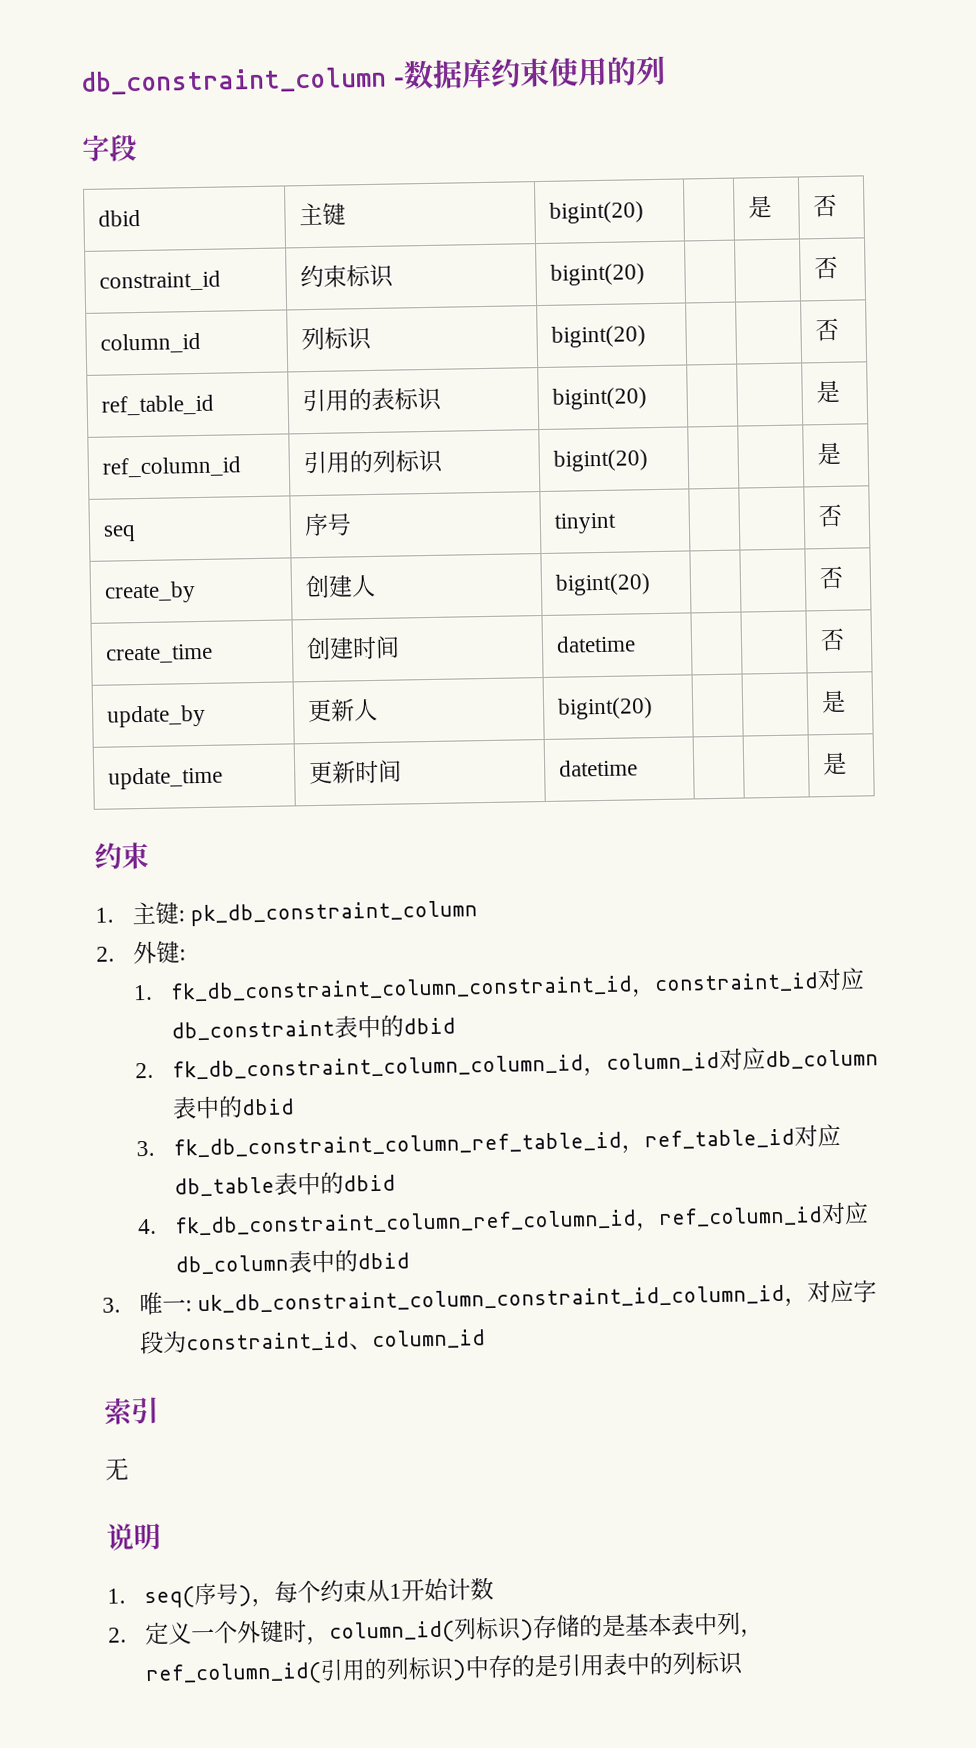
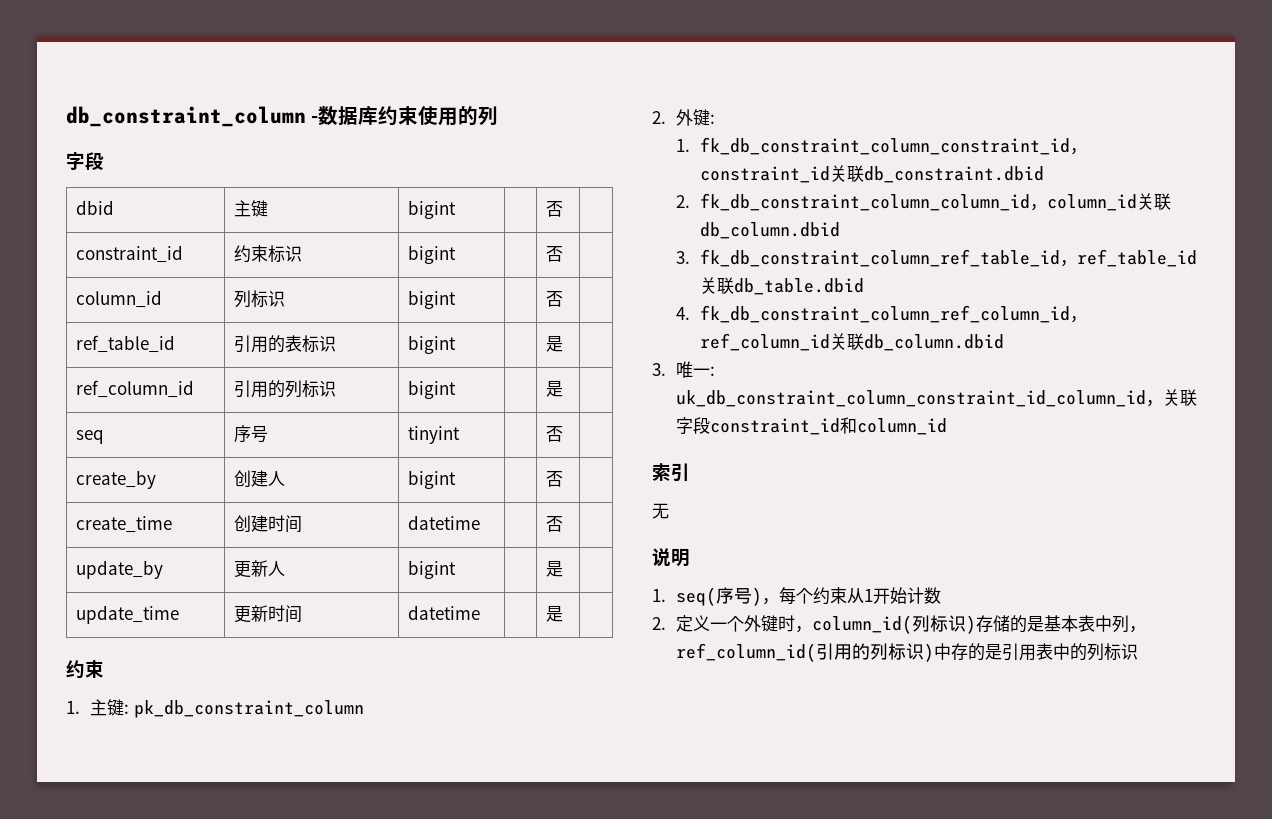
- dbid | 主键 | bigint(20) | | 是 | 否
+ dbid | 主键 | bigint | | 否 |
- constraint_id | 约束标识 | bigint(20) | | | 否
+ constraint_id | 约束标识 | bigint | | 否 |
- column_id | 列标识 | bigint(20) | | | 否
+ column_id | 列标识 | bigint | | 否 |
- ref_table_id | 引用的表标识 | bigint(20) | | | 是
+ ref_table_id | 引用的表标识 | bigint | | 是 |
- ref_column_id | 引用的列标识 | bigint(20) | | | 是
+ ref_column_id | 引用的列标识 | bigint | | 是 |
- seq | 序号 | tinyint | | | 否
+ seq | 序号 | tinyint | | 否 |
- create_by | 创建人 | bigint(20) | | | 否
+ create_by | 创建人 | bigint | | 否 |
- create_time | 创建时间 | datetime | | | 否
+ create_time | 创建时间 | datetime | | 否 |
- update_by | 更新人 | bigint(20) | | | 是
+ update_by | 更新人 | bigint | | 是 |
- update_time | 更新时间 | datetime | | | 是
+ update_time | 更新时间 | datetime | | 是 |
- 1. fk_db_constraint_column_constraint_id，constraint_id对应db_constraint表中的dbid
+ 1. fk_db_constraint_column_constraint_id，constraint_id关联db_constraint.dbid
- 2. fk_db_constraint_column_column_id，column_id对应db_column表中的dbid
+ 2. fk_db_constraint_column_column_id，column_id关联db_column.dbid
- 3. fk_db_constraint_column_ref_table_id，ref_table_id对应db_table表中的dbid
+ 3. fk_db_constraint_column_ref_table_id，ref_table_id关联db_table.dbid
- 4. fk_db_constraint_column_ref_column_id，ref_column_id对应db_column表中的dbid
+ 4. fk_db_constraint_column_ref_column_id，ref_column_id关联db_column.dbid
- 3.唯一: uk_db_constraint_column_constraint_id_column_id，对应字段为constraint_id、column_id
+ 3.唯一: uk_db_constraint_column_constraint_id_column_id，关联字段constraint_id和column_id

